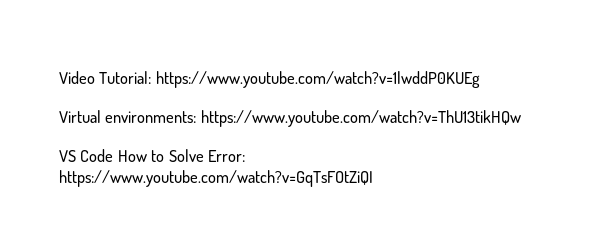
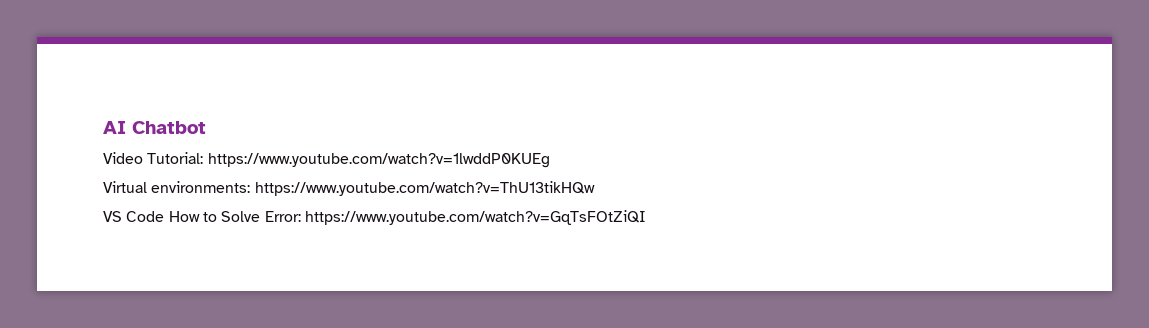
+ AI Chatbot

